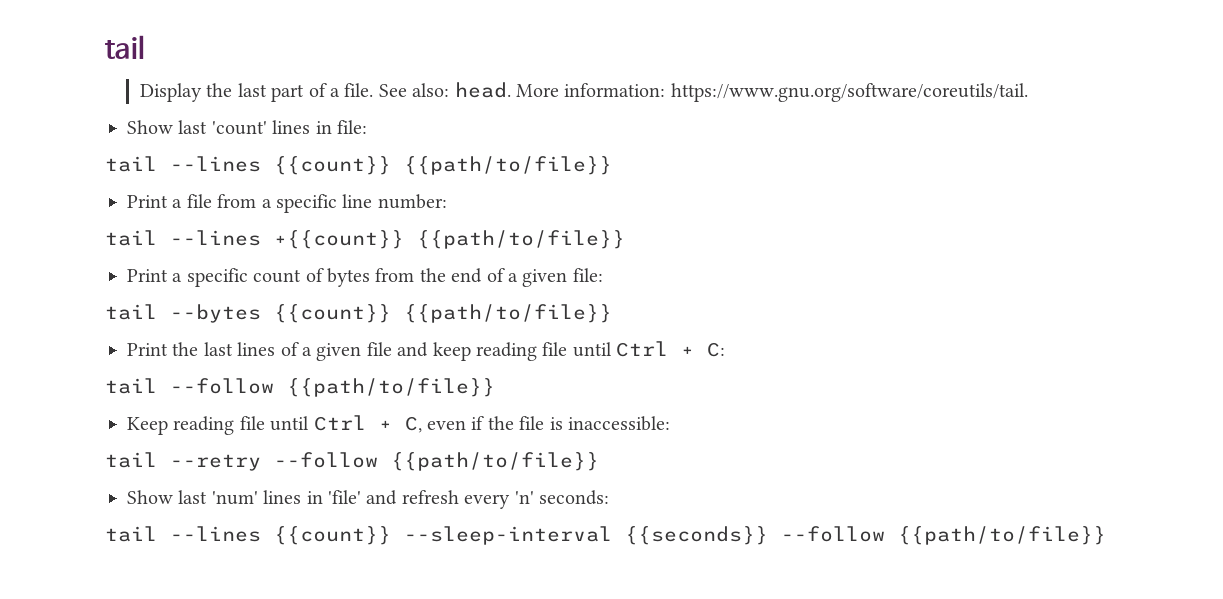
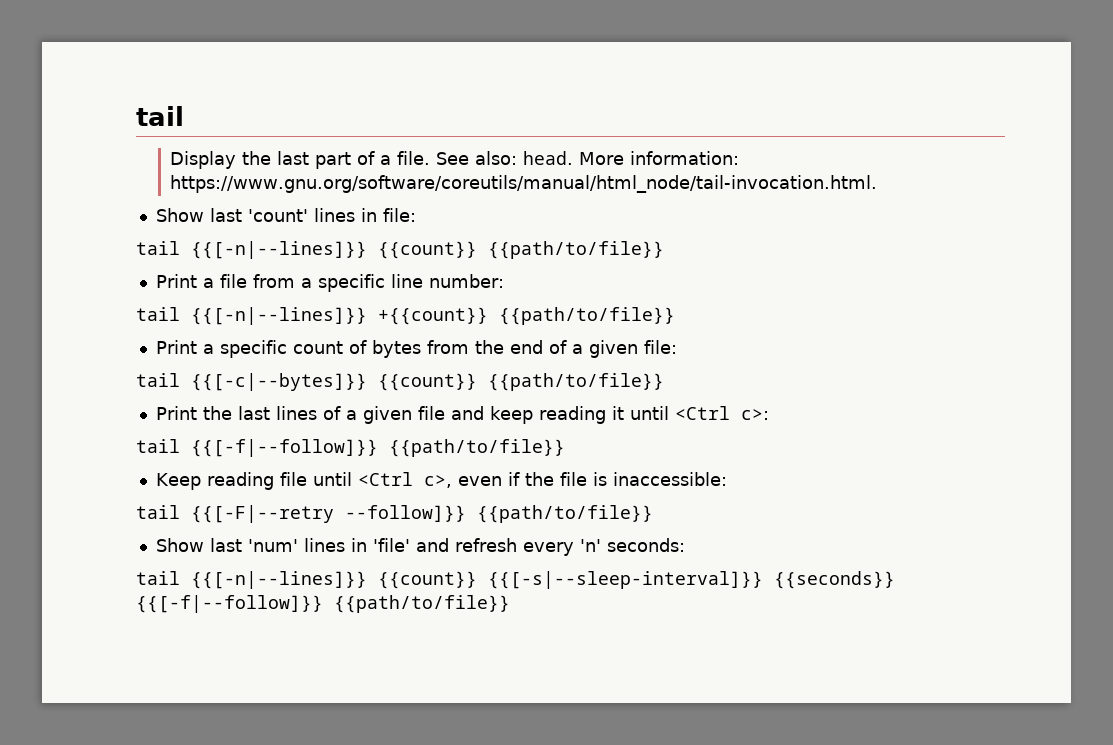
- More information: https://www.gnu.org/software/coreutils/tail.
+ More information: https://www.gnu.org/software/coreutils/manual/html_node/tail-invocation.html.
- tail --lines {{count}} {{path/to/file}}
+ tail {{[-n|--lines]}} {{count}} {{path/to/file}}
- tail --lines +{{count}} {{path/to/file}}
+ tail {{[-n|--lines]}} +{{count}} {{path/to/file}}
- tail --bytes {{count}} {{path/to/file}}
+ tail {{[-c|--bytes]}} {{count}} {{path/to/file}}
- Print the last lines of a given file and keep reading file until Ctrl + C:
- tail --follow {{path/to/file}}
+ Print the last lines of a given file and keep reading it until <Ctrl c>:
+ tail {{[-f|--follow]}} {{path/to/file}}
- Keep reading file until Ctrl + C, even if the file is inaccessible:
+ Keep reading file until <Ctrl c>, even if the file is inaccessible:
- tail --retry --follow {{path/to/file}}
+ tail {{[-F|--retry --follow]}} {{path/to/file}}
- tail --lines {{count}} --sleep-interval {{seconds}} --follow {{path/to/file}}
+ tail {{[-n|--lines]}} {{count}} {{[-s|--sleep-interval]}} {{seconds}} {{[-f|--follow]}} {{path/to/file}}

